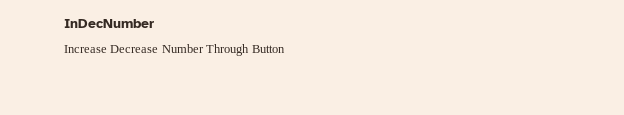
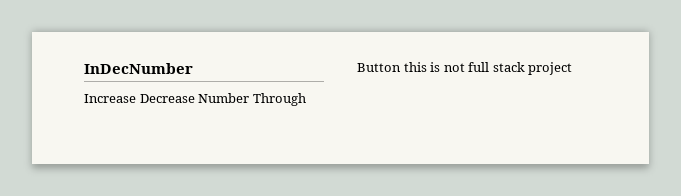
- Increase Decrease Number Through Button
+ Increase Decrease Number Through Button this is not full stack project

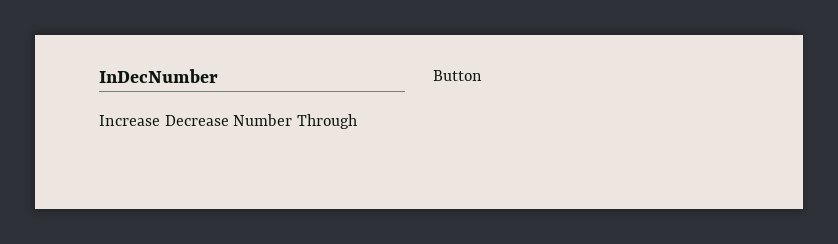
- Increase Decrease Number Through Button this is not full stack project
+ Increase Decrease Number Through Button

